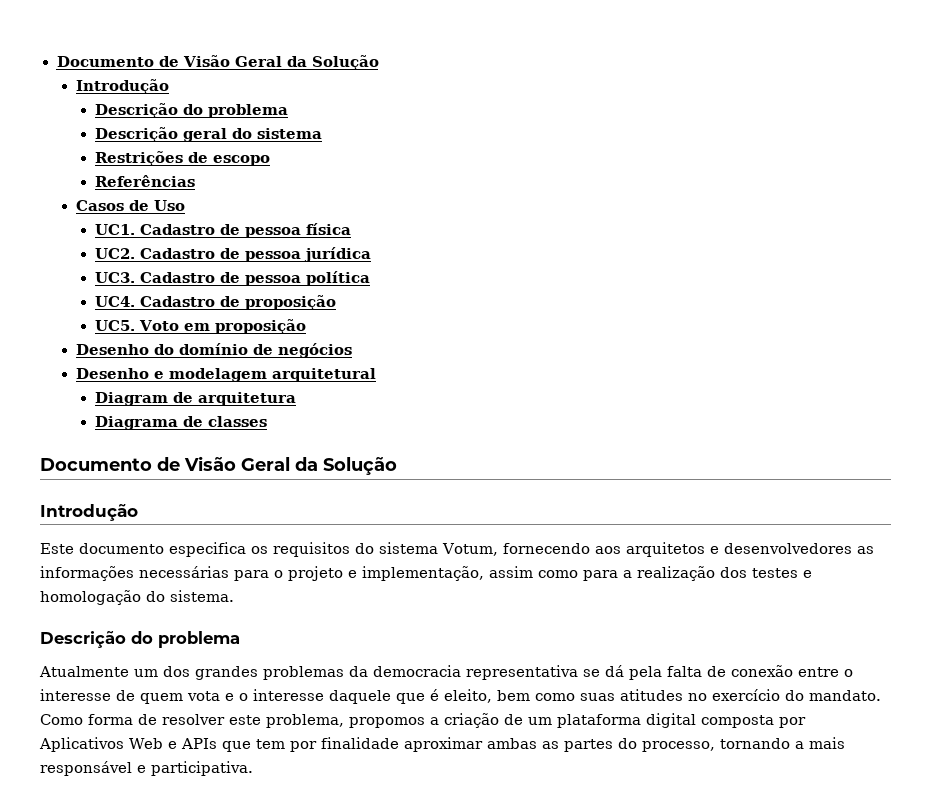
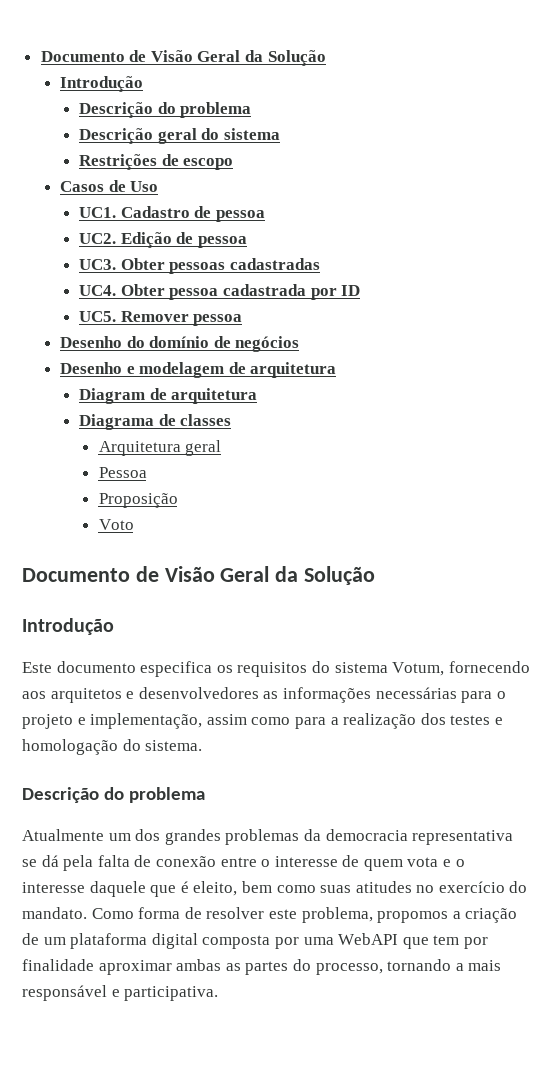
- Referências
- UC1. Cadastro de pessoa física
+ UC1. Cadastro de pessoa
- UC2. Cadastro de pessoa jurídica
+ UC2. Edição de pessoa
- UC3. Cadastro de pessoa política
- UC4. Cadastro de proposição
- UC5. Voto em proposição
+ UC3. Obter pessoas cadastradas
+ UC4. Obter pessoa cadastrada por ID
+ UC5. Remover pessoa
- Desenho e modelagem arquitetural
+ Desenho e modelagem de arquitetura
+ Arquitetura geral
+ Pessoa
+ Proposição
+ Voto
- Como forma de resolver este problema, propomos a criação de um plataforma digital composta por Aplicativos Web e APIs que tem por finalidade aproximar ambas as partes do processo, tornando a mais responsável e participativa.
+ Como forma de resolver este problema, propomos a criação de um plataforma digital composta por uma WebAPI que tem por finalidade aproximar ambas as partes do processo, tornando a mais responsável e participativa.

